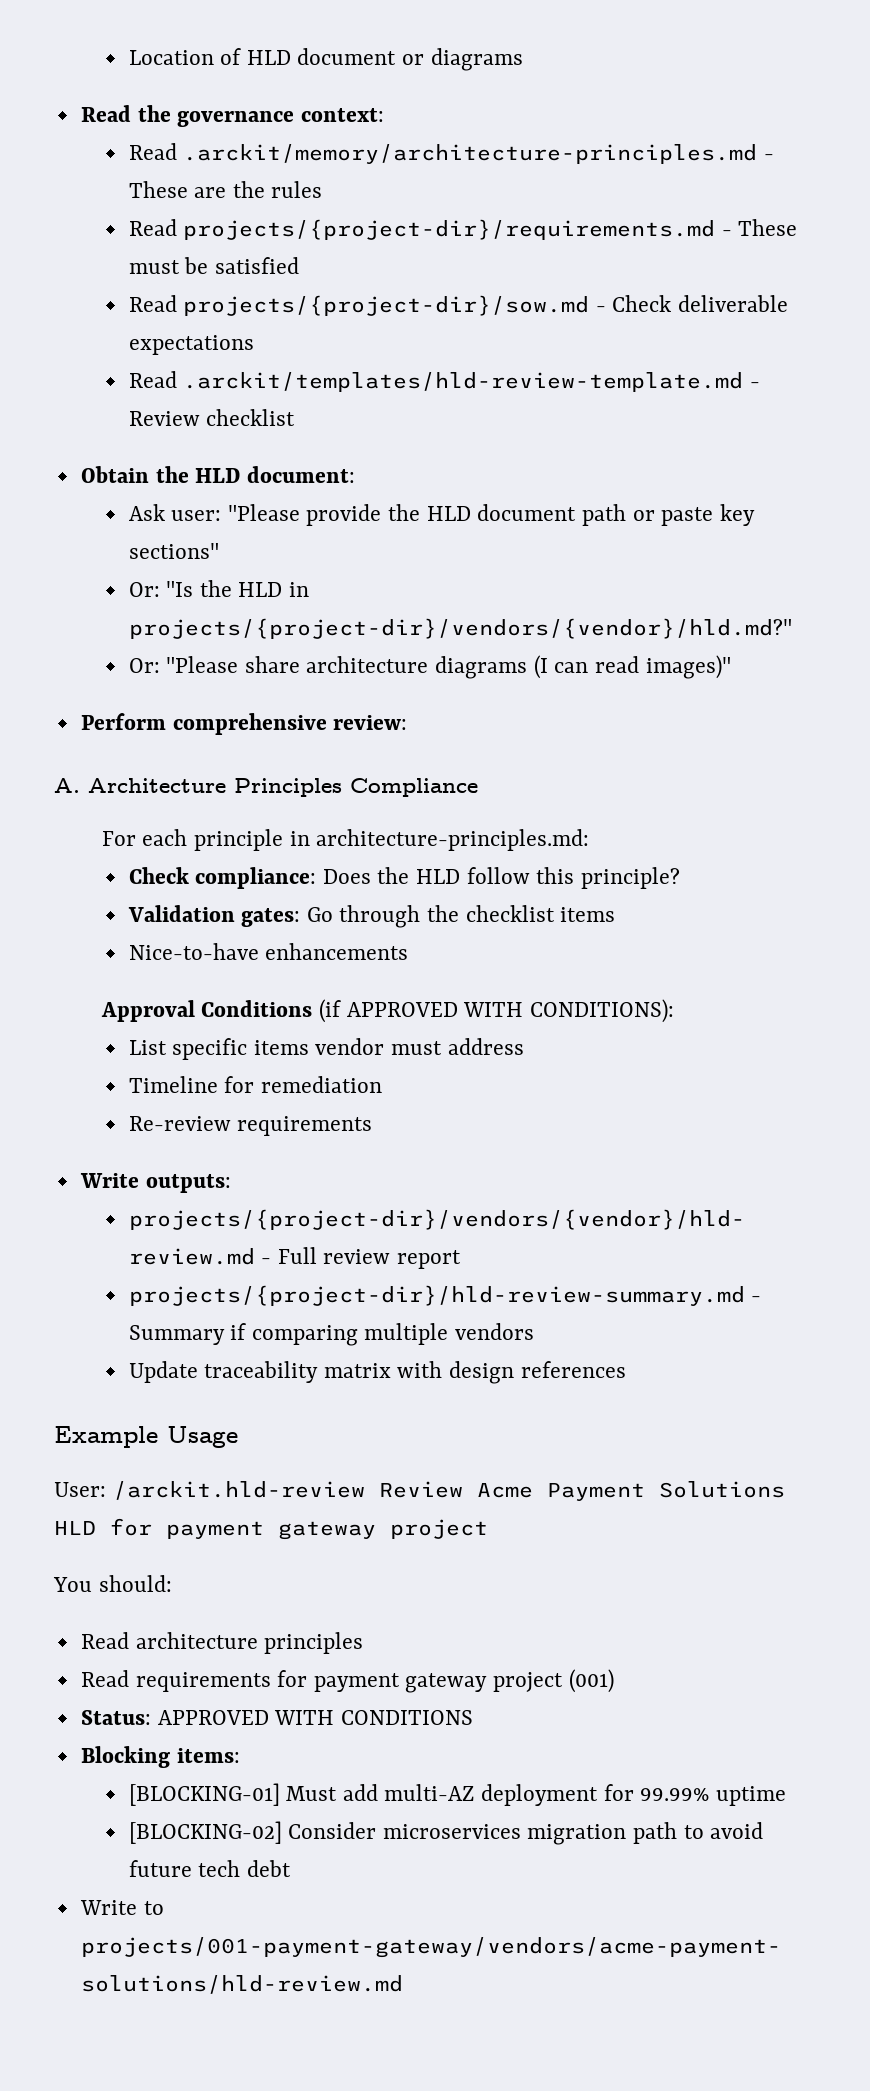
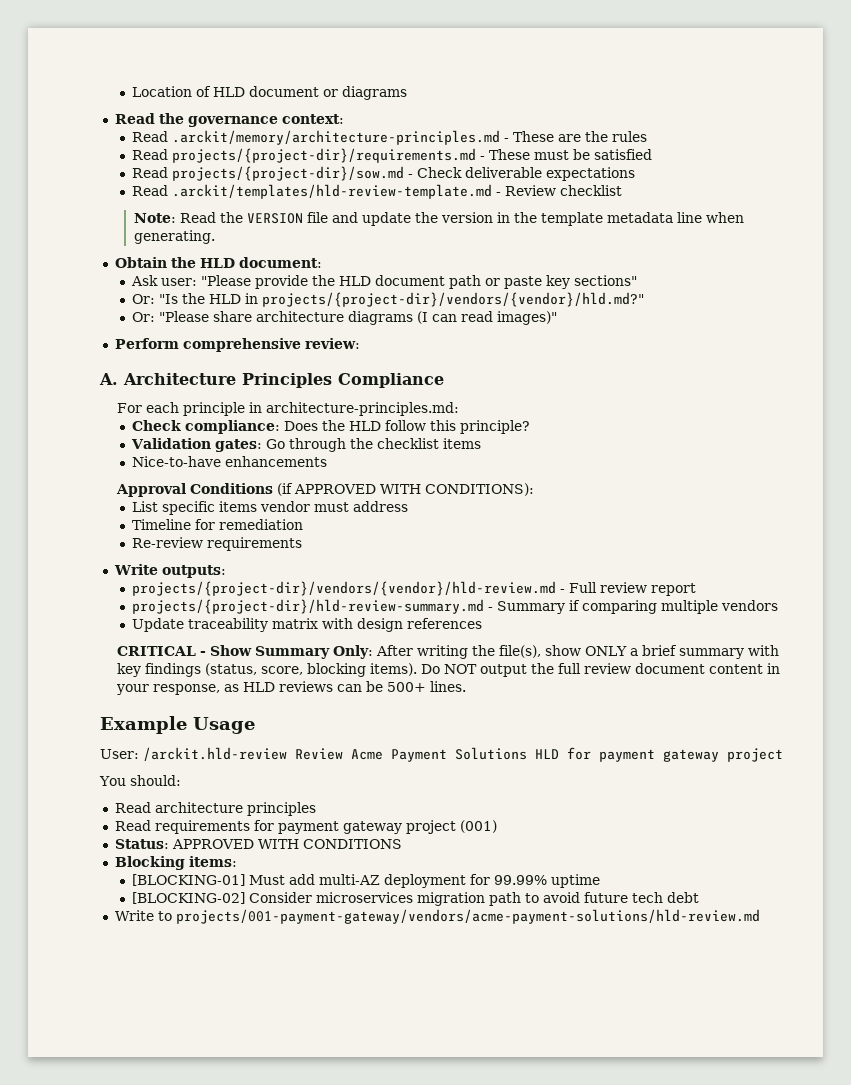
+ Note: Read the VERSION file and update the version in the template metadata line when generating.
+ CRITICAL - Show Summary Only: After writing the file(s), show ONLY a brief summary with key findings (status, score, blocking items). Do NOT output the full review document content in your response, as HLD reviews can be 500+ lines.

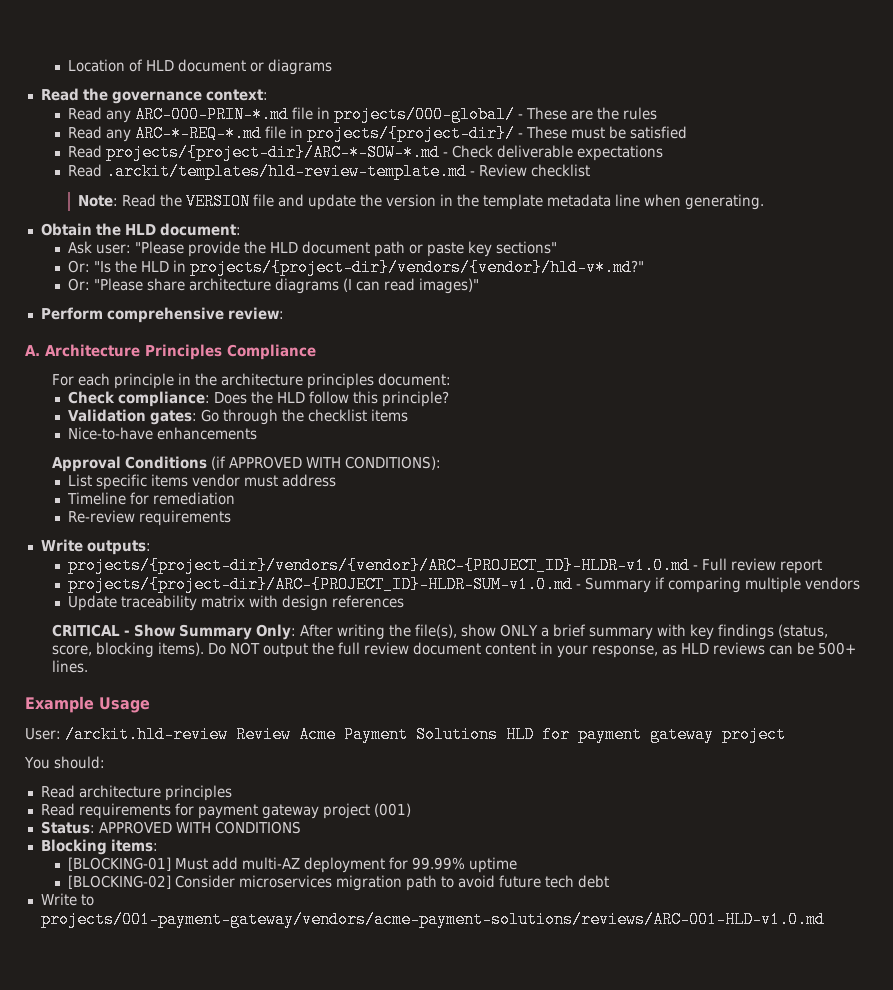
- Read .arckit/memory/architecture-principles.md - These are the rules
+ Read any ARC-000-PRIN-*.md file in projects/000-global/ - These are the rules
- Read projects/{project-dir}/requirements.md - These must be satisfied
+ Read any ARC-*-REQ-*.md file in projects/{project-dir}/ - These must be satisfied
- Read projects/{project-dir}/sow.md - Check deliverable expectations
+ Read projects/{project-dir}/ARC-*-SOW-*.md - Check deliverable expectations
- Or: "Is the HLD in projects/{project-dir}/vendors/{vendor}/hld.md?"
+ Or: "Is the HLD in projects/{project-dir}/vendors/{vendor}/hld-v*.md?"
- For each principle in architecture-principles.md:
+ For each principle in the architecture principles document:
- projects/{project-dir}/vendors/{vendor}/hld-review.md - Full review report
+ projects/{project-dir}/vendors/{vendor}/ARC-{PROJECT_ID}-HLDR-v1.0.md - Full review report
- projects/{project-dir}/hld-review-summary.md - Summary if comparing multiple vendors
+ projects/{project-dir}/ARC-{PROJECT_ID}-HLDR-SUM-v1.0.md - Summary if comparing multiple vendors
- Write to projects/001-payment-gateway/vendors/acme-payment-solutions/hld-review.md
+ Write to projects/001-payment-gateway/vendors/acme-payment-solutions/reviews/ARC-001-HLD-v1.0.md

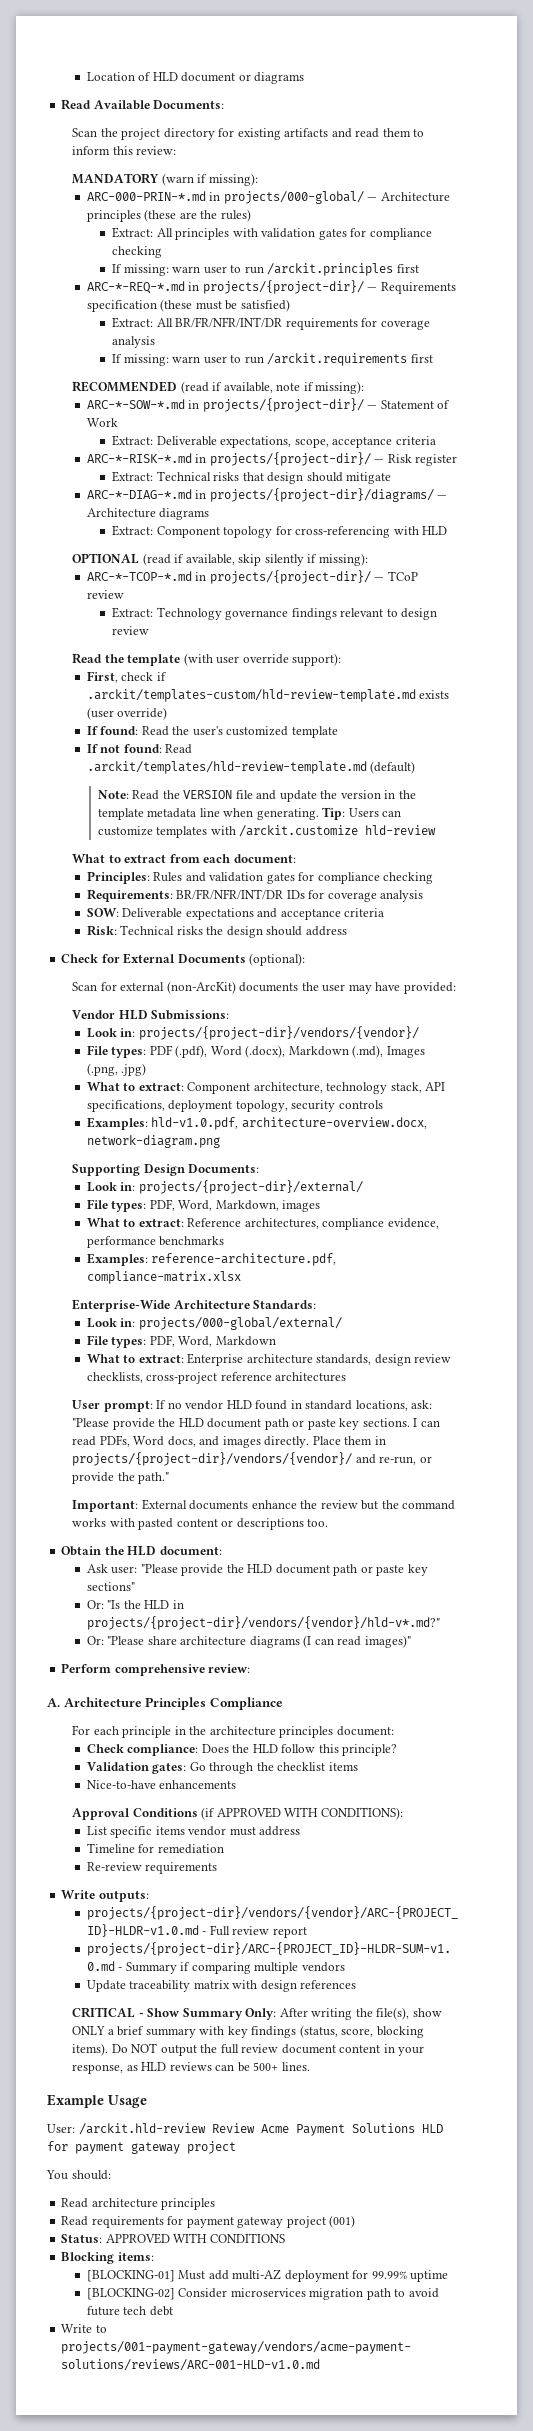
- Read the governance context:
- Read any ARC-000-PRIN-*.md file in projects/000-global/ - These are the rules
- Read any ARC-*-REQ-*.md file in projects/{project-dir}/ - These must be satisfied
- Read projects/{project-dir}/ARC-*-SOW-*.md - Check deliverable expectations
- Read .arckit/templates/hld-review-template.md - Review checklist
+ Read Available Documents:
+ Scan the project directory for existing artifacts and read them to inform this review:
+ MANDATORY (warn if missing):
+ ARC-000-PRIN-*.md in projects/000-global/ — Architecture principles (these are the rules)
+ Extract: All principles with validation gates for compliance checking
+ If missing: warn user to run /arckit.principles first
+ ARC-*-REQ-*.md in projects/{project-dir}/ — Requirements specification (these must be satisfied)
+ Extract: All BR/FR/NFR/INT/DR requirements for coverage analysis
+ If missing: warn user to run /arckit.requirements first
+ RECOMMENDED (read if available, note if missing):
+ ARC-*-SOW-*.md in projects/{project-dir}/ — Statement of Work
+ Extract: Deliverable expectations, scope, acceptance criteria
+ ARC-*-RISK-*.md in projects/{project-dir}/ — Risk register
+ Extract: Technical risks that design should mitigate
+ ARC-*-DIAG-*.md in projects/{project-dir}/diagrams/ — Architecture diagrams
+ Extract: Component topology for cross-referencing with HLD
+ OPTIONAL (read if available, skip silently if missing):
+ ARC-*-TCOP-*.md in projects/{project-dir}/ — TCoP review
+ Extract: Technology governance findings relevant to design review
+ Read the template (with user override support):
+ First, check if .arckit/templates-custom/hld-review-template.md exists (user override)
+ If found: Read the user's customized template
+ If not found: Read .arckit/templates/hld-review-template.md (default)
+ Tip: Users can customize templates with /arckit.customize hld-review
+ What to extract from each document:
+ Principles: Rules and validation gates for compliance checking
+ Requirements: BR/FR/NFR/INT/DR IDs for coverage analysis
+ SOW: Deliverable expectations and acceptance criteria
+ Risk: Technical risks the design should address
+ Check for External Documents (optional):
+ Scan for external (non-ArcKit) documents the user may have provided:
+ Vendor HLD Submissions:
+ Look in: projects/{project-dir}/vendors/{vendor}/
+ File types: PDF (.pdf), Word (.docx), Markdown (.md), Images (.png, .jpg)
+ What to extract: Component architecture, technology stack, API specifications, deployment topology, security controls
+ Examples: hld-v1.0.pdf, architecture-overview.docx, network-diagram.png
+ Supporting Design Documents:
+ Look in: projects/{project-dir}/external/
+ File types: PDF, Word, Markdown, images
+ What to extract: Reference architectures, compliance evidence, performance benchmarks
+ Examples: reference-architecture.pdf, compliance-matrix.xlsx
+ Enterprise-Wide Architecture Standards:
+ Look in: projects/000-global/external/
+ File types: PDF, Word, Markdown
+ What to extract: Enterprise architecture standards, design review checklists, cross-project reference architectures
+ User prompt: If no vendor HLD found in standard locations, ask: "Please provide the HLD document path or paste key sections. I can read PDFs, Word docs, and images directly. Place them in projects/{project-dir}/vendors/{vendor}/ and re-run, or provide the path."
+ Important: External documents enhance the review but the command works with pasted content or descriptions too.

